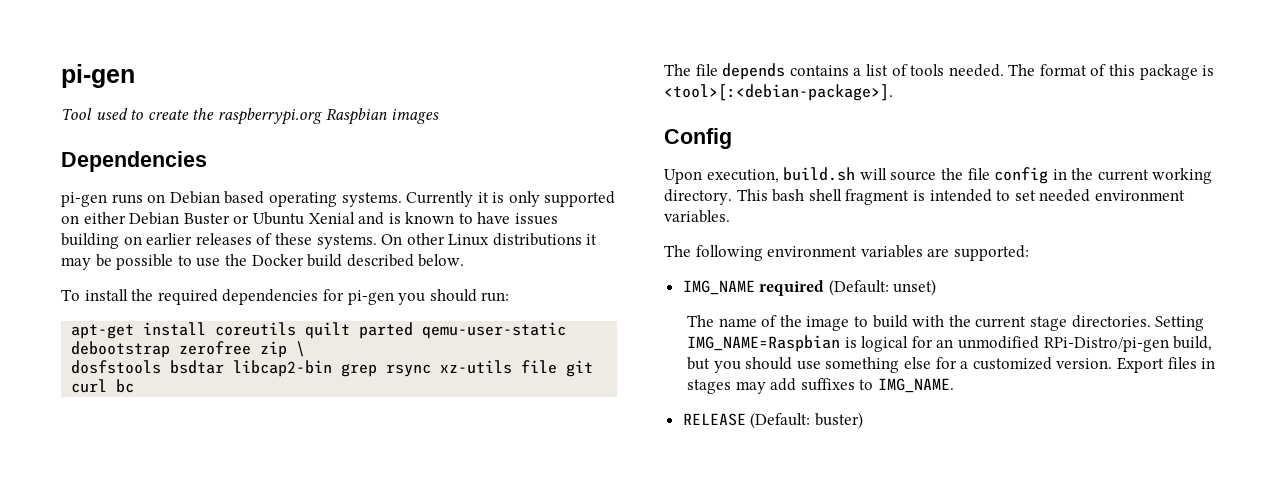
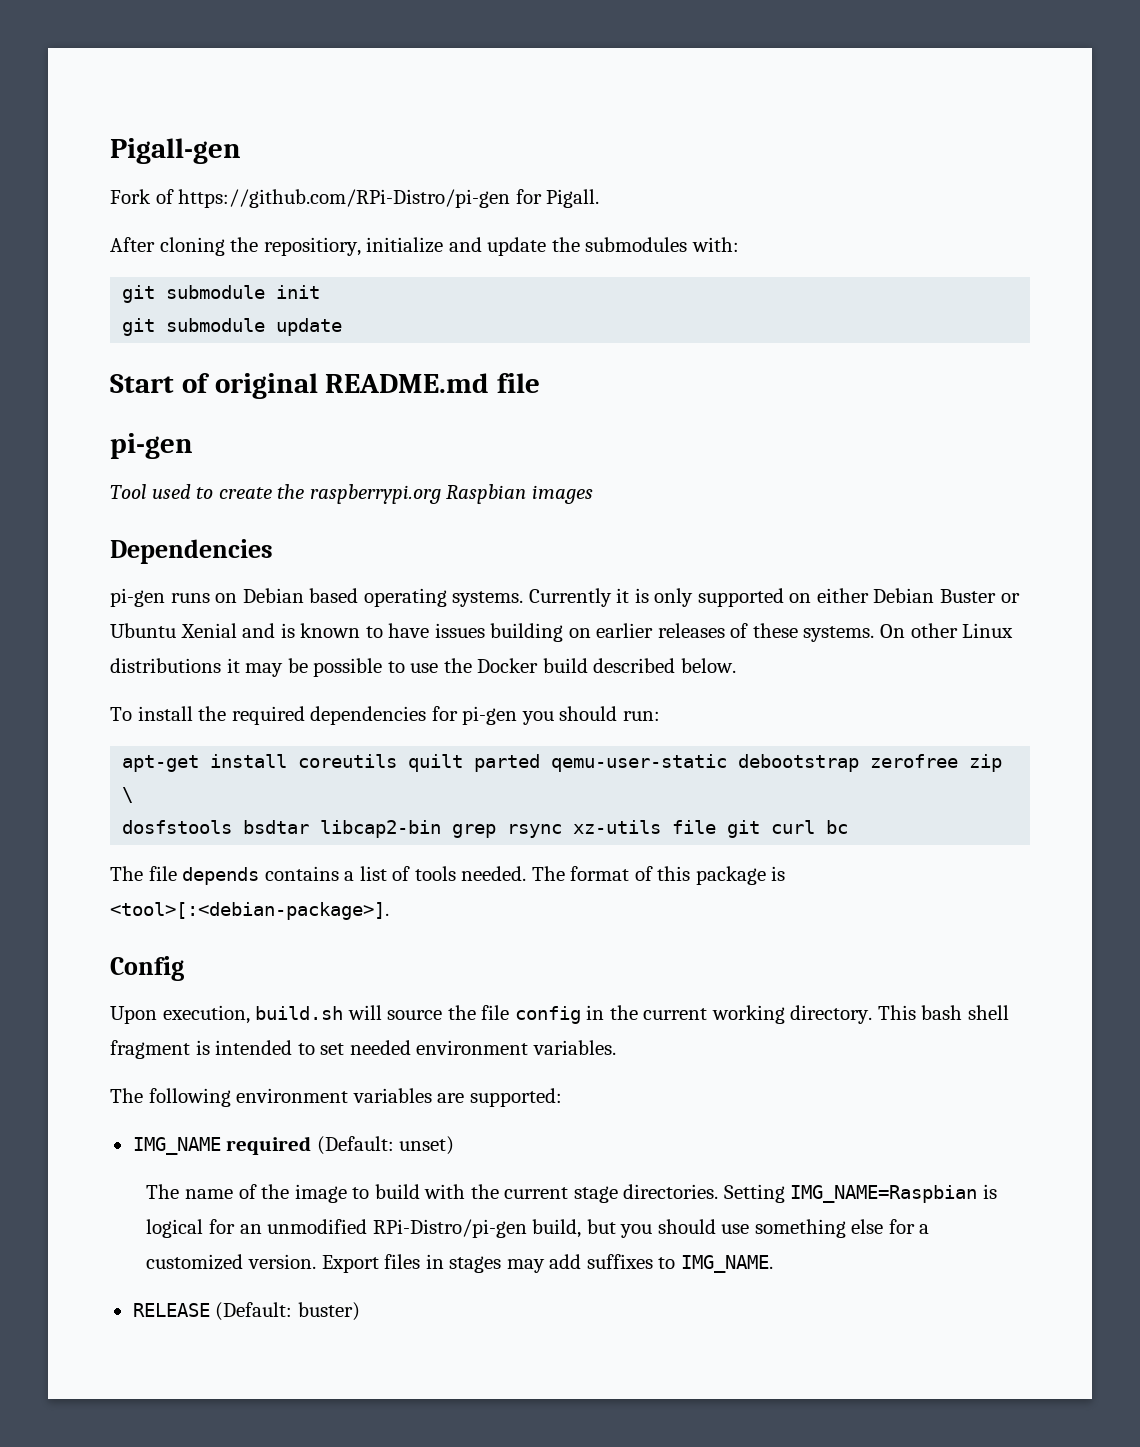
+ Pigall-gen
+ Fork of https://github.com/RPi-Distro/pi-gen for Pigall.
+ After cloning the repositiory, initialize and update the submodules with:
+ git submodule init
+ git submodule update
+ Start of original README.md file

